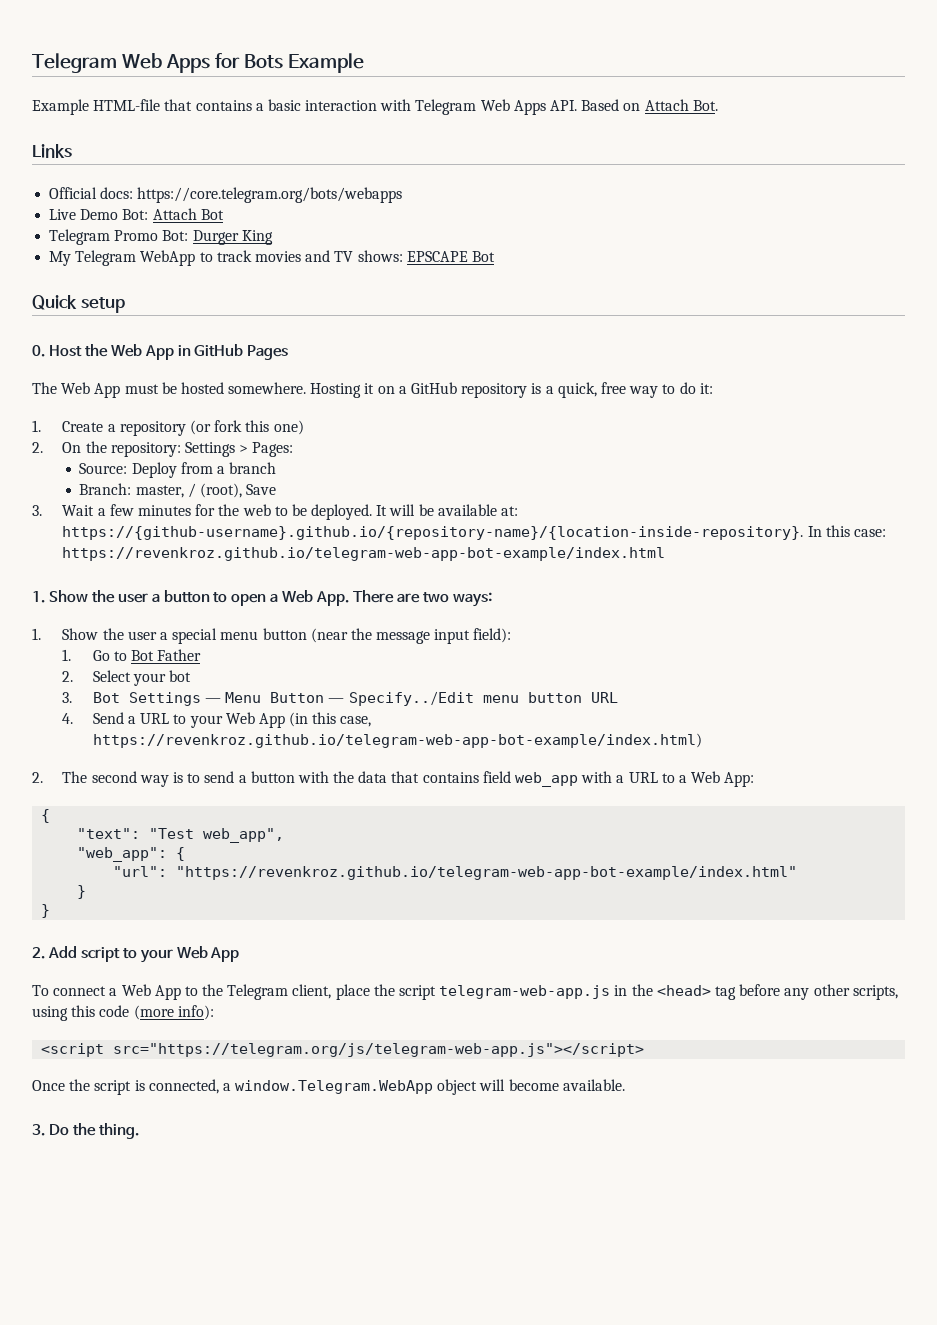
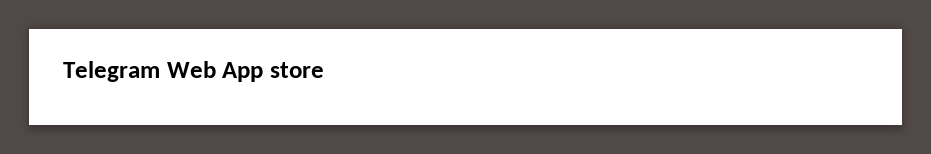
- Telegram Web Apps for Bots Example
- Example HTML-file that contains a basic interaction with Telegram Web Apps API. Based on Attach Bot.
- Links
- Official docs: https://core.telegram.org/bots/webapps
- Live Demo Bot: Attach Bot
- Telegram Promo Bot: Durger King
- My Telegram WebApp to track movies and TV shows: EPSCAPE Bot
- Quick setup
- 0. Host the Web App in GitHub Pages
- The Web App must be hosted somewhere. Hosting it on a GitHub repository is a quick, free way to do it:
- 1. Create a repository (or fork this one)
- 2. On the repository: Settings > Pages:
- Source: Deploy from a branch
- Branch: master, / (root), Save
- 3. Wait a few minutes for the web to be deployed. It will be available at: https://{github-username}.github.io/{repository-name}/{location-inside-repository}. In this case: https://revenkroz.github.io/telegram-web-app-bot-example/index.html
- 1. Show the user a button to open a Web App. There are two ways:
- 1. Show the user a special menu button (near the message input field):
- 1. Go to Bot Father
- 2. Select your bot
- 3. Bot Settings — Menu Button — Specify../Edit menu button URL
- 4. Send a URL to your Web App (in this case, https://revenkroz.github.io/telegram-web-app-bot-example/index.html)
- 2. The second way is to send a button with the data that contains field web_app with a URL to a Web App:
- {
- "text": "Test web_app",
- "web_app": {
- "url": "https://revenkroz.github.io/telegram-web-app-bot-example/index.html"
- }
- }
- 2. Add script to your Web App
- To connect a Web App to the Telegram client, place the script telegram-web-app.js in the <head> tag before any other scripts, using this code (more info):
- <script src="https://telegram.org/js/telegram-web-app.js"></script>
- Once the script is connected, a window.Telegram.WebApp object will become available.
- 3. Do the thing.
+ Telegram Web App store

